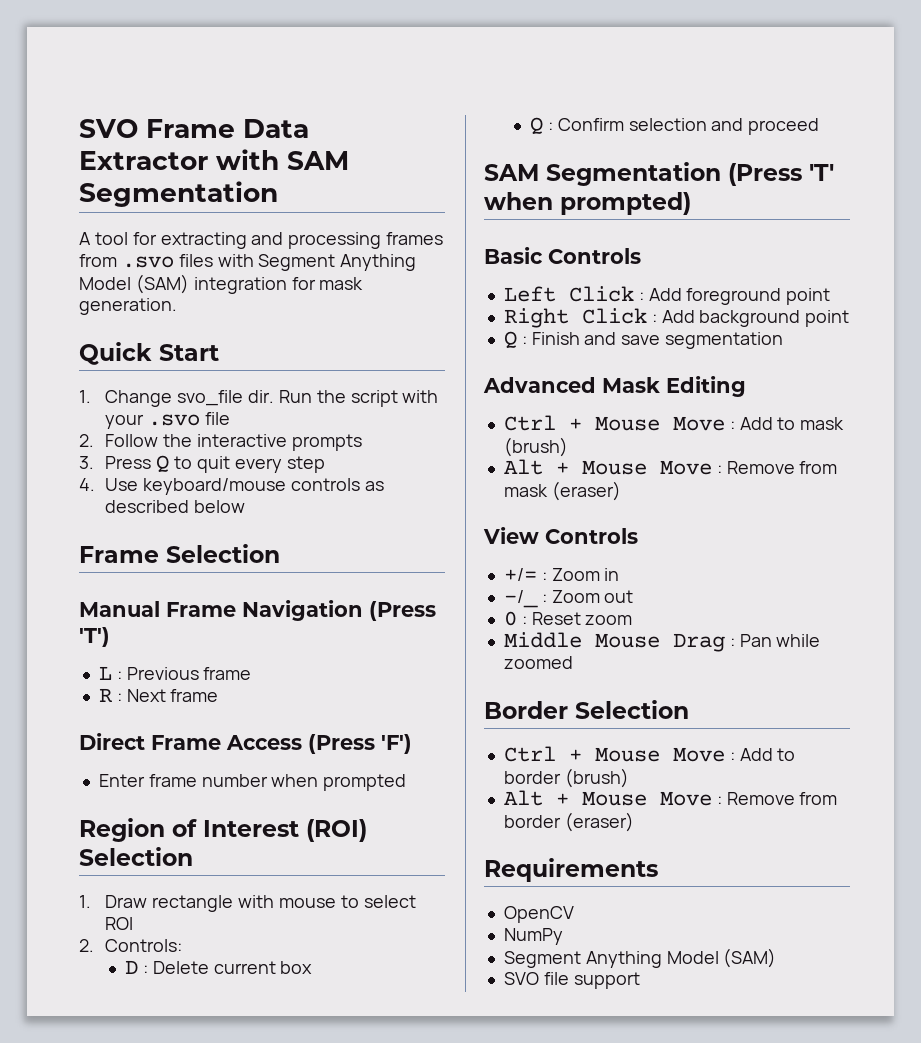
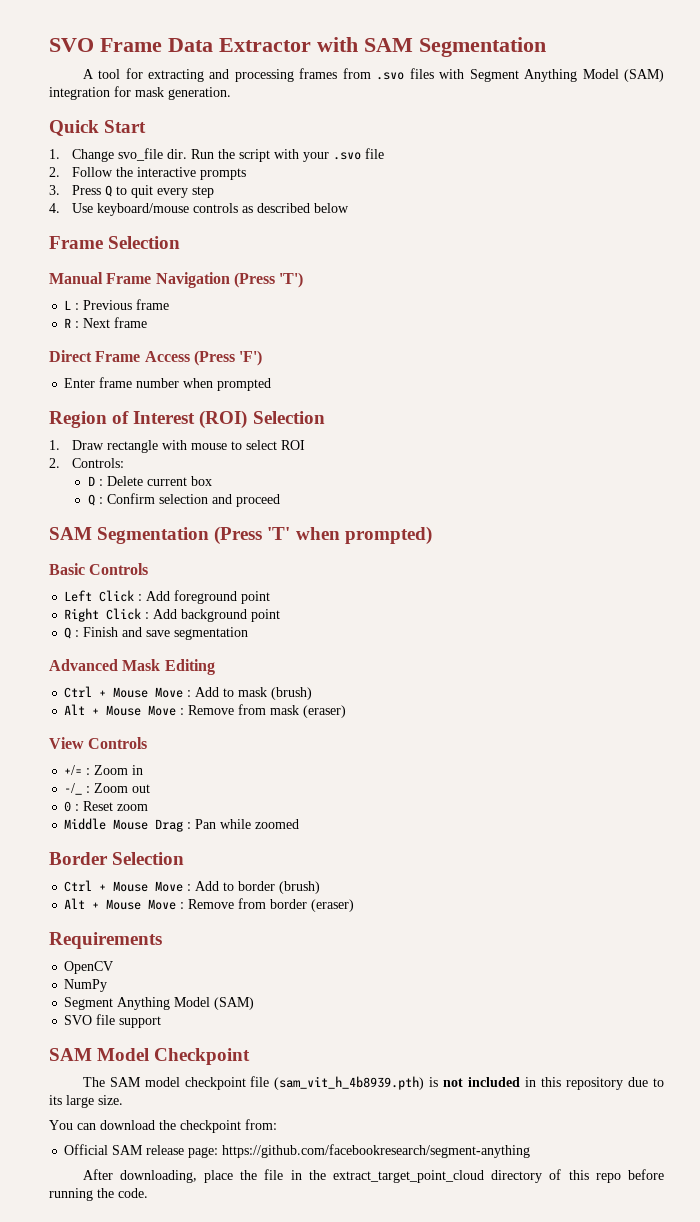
+ SAM Model Checkpoint
+ The SAM model checkpoint file (sam_vit_h_4b8939.pth) is not included in this repository due to its large size.
+ You can download the checkpoint from:
+ Official SAM release page: https://github.com/facebookresearch/segment-anything
+ After downloading, place the file in the extract_target_point_cloud directory of this repo before running the code.

